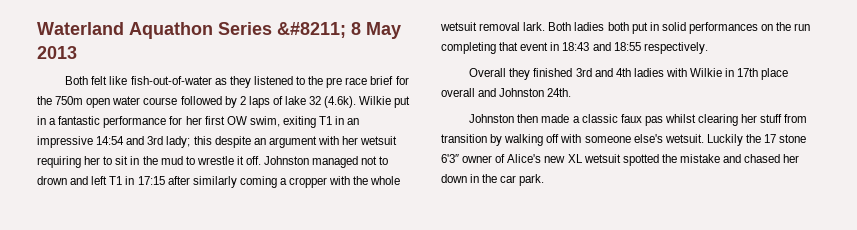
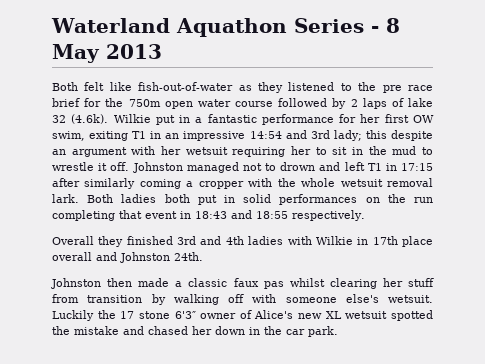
- Waterland Aquathon Series &#8211; 8 May 2013
+ Waterland Aquathon Series - 8 May 2013

